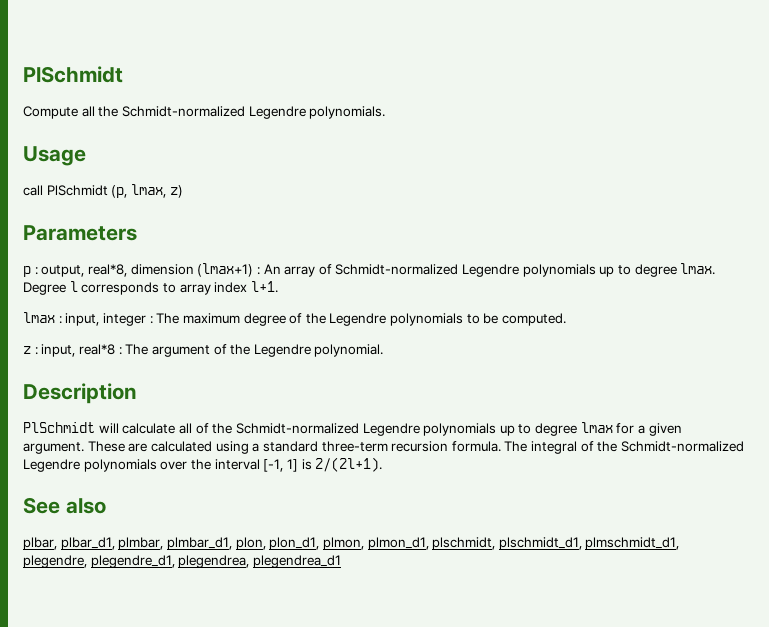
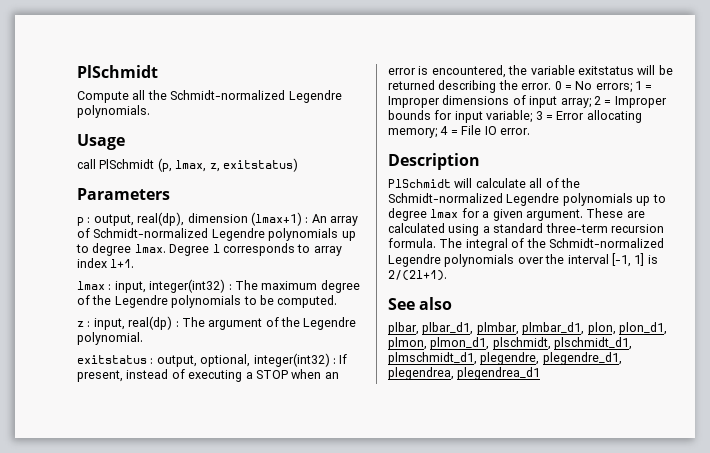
- call PlSchmidt (p, lmax, z)
+ call PlSchmidt (p, lmax, z, exitstatus)
- p : output, real*8, dimension (lmax+1) : An array of Schmidt-normalized Legendre polynomials up to degree lmax.
+ p : output, real(dp), dimension (lmax+1) : An array of Schmidt-normalized Legendre polynomials up to degree lmax.
- lmax : input, integer : The maximum degree of the Legendre polynomials to be computed.
+ lmax : input, integer(int32) : The maximum degree of the Legendre polynomials to be computed.
- z : input, real*8 : The argument of the Legendre polynomial.
+ z : input, real(dp) : The argument of the Legendre polynomial.
+ exitstatus : output, optional, integer(int32) : If present, instead of executing a STOP when an error is encountered, the variable exitstatus will be returned describing the error. 0 = No errors; 1 = Improper dimensions of input array; 2 = Improper bounds for input variable; 3 = Error allocating memory; 4 = File IO error.

